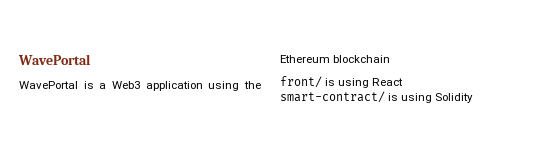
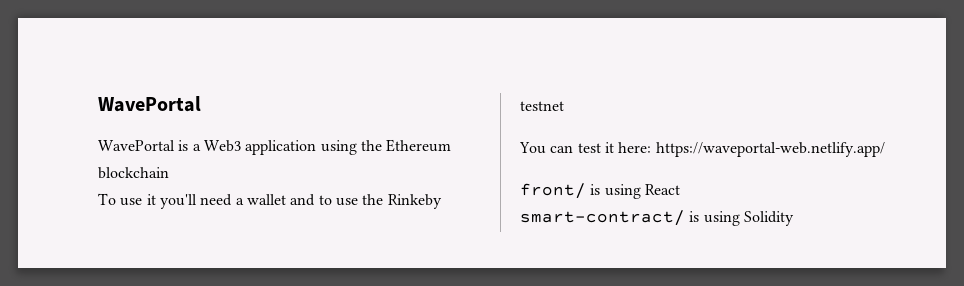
+ To use it you'll need a wallet and to use the Rinkeby testnet
+ You can test it here: https://waveportal-web.netlify.app/

